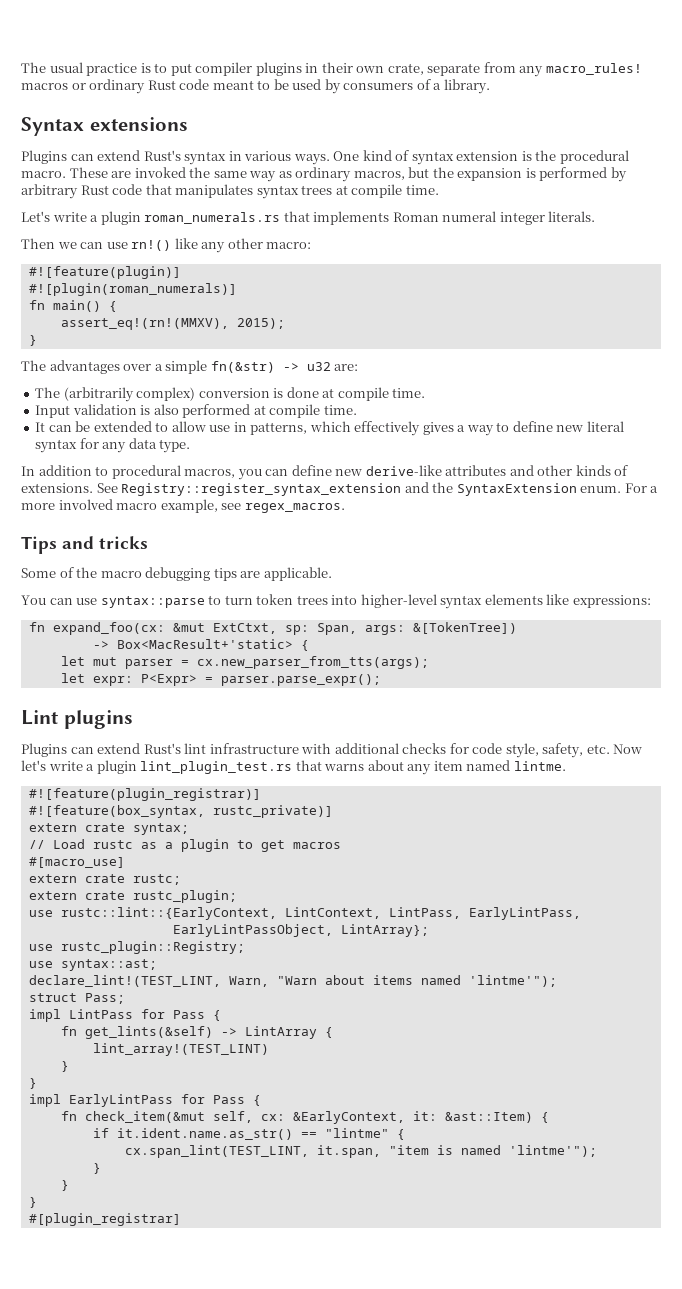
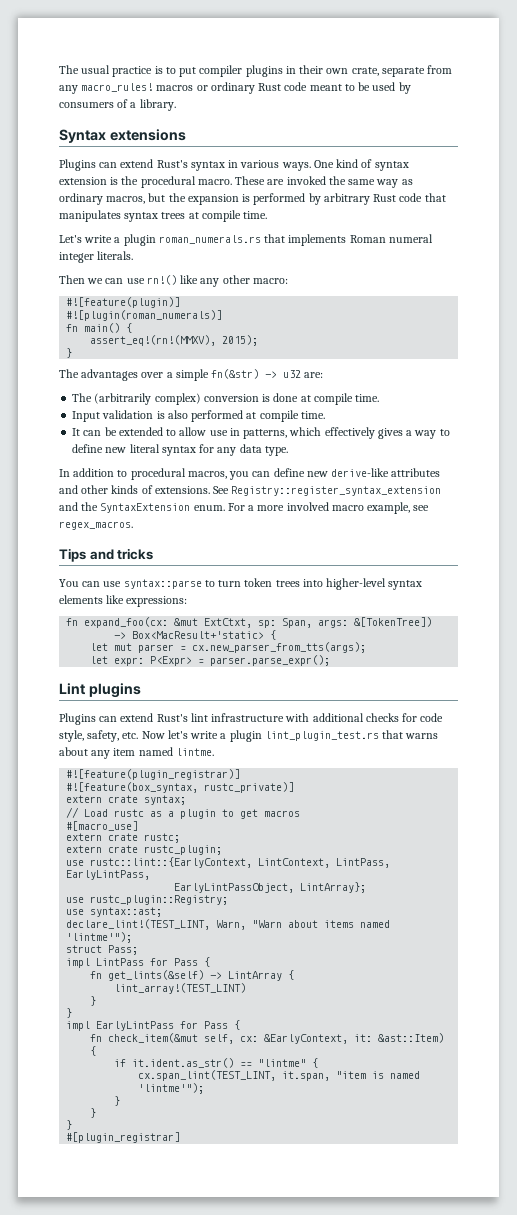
- Some of the macro debugging tips are applicable.
- if it.ident.name.as_str() == "lintme" {
+ if it.ident.as_str() == "lintme" {

